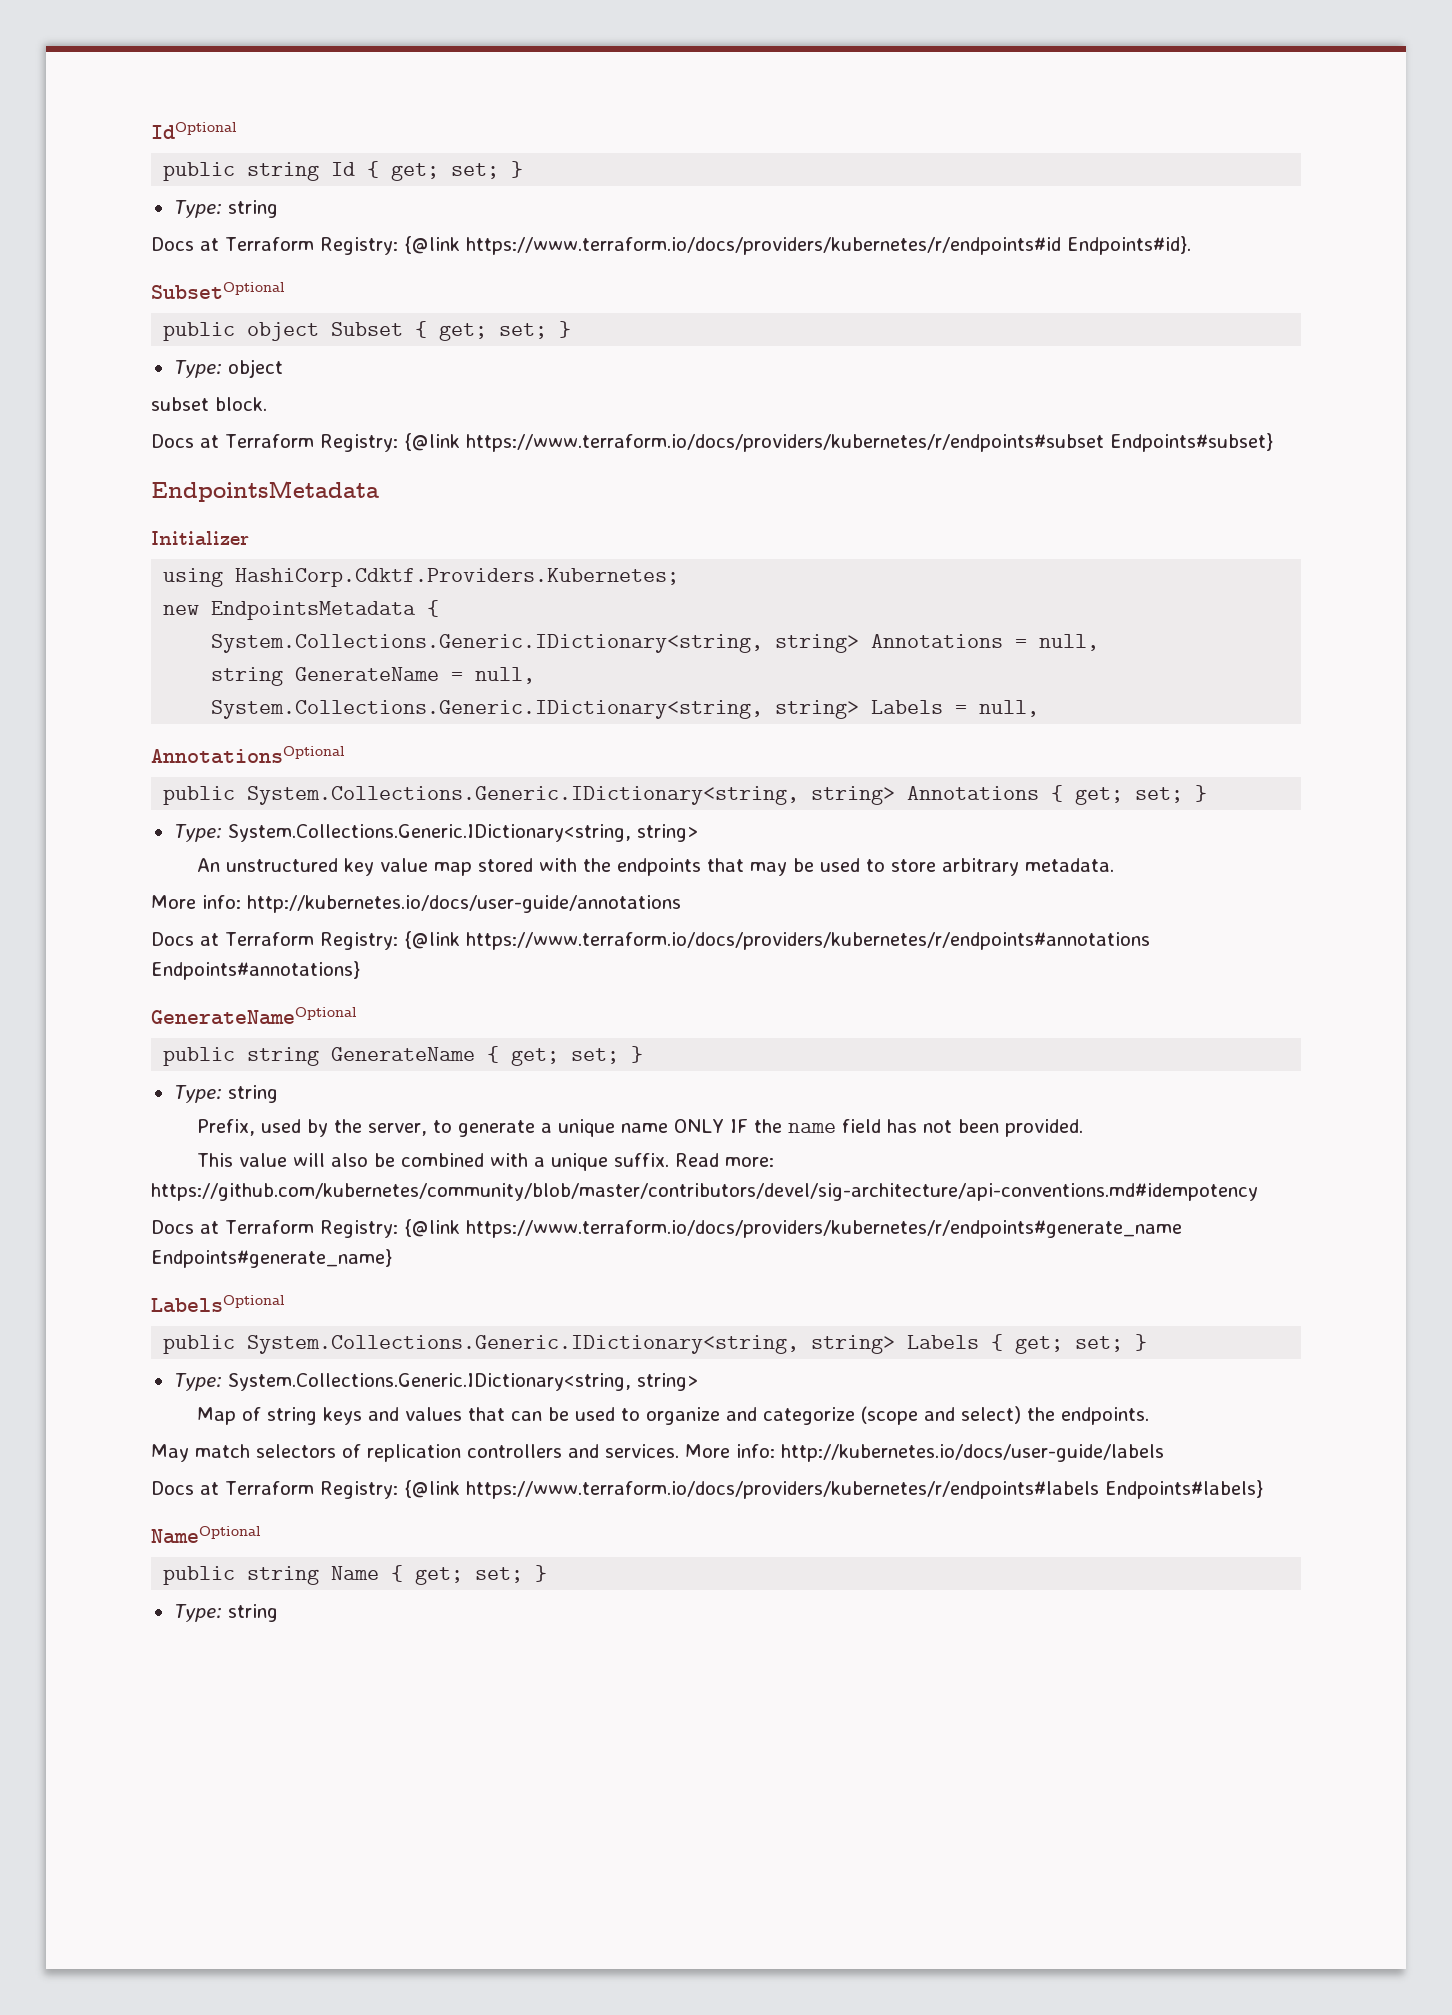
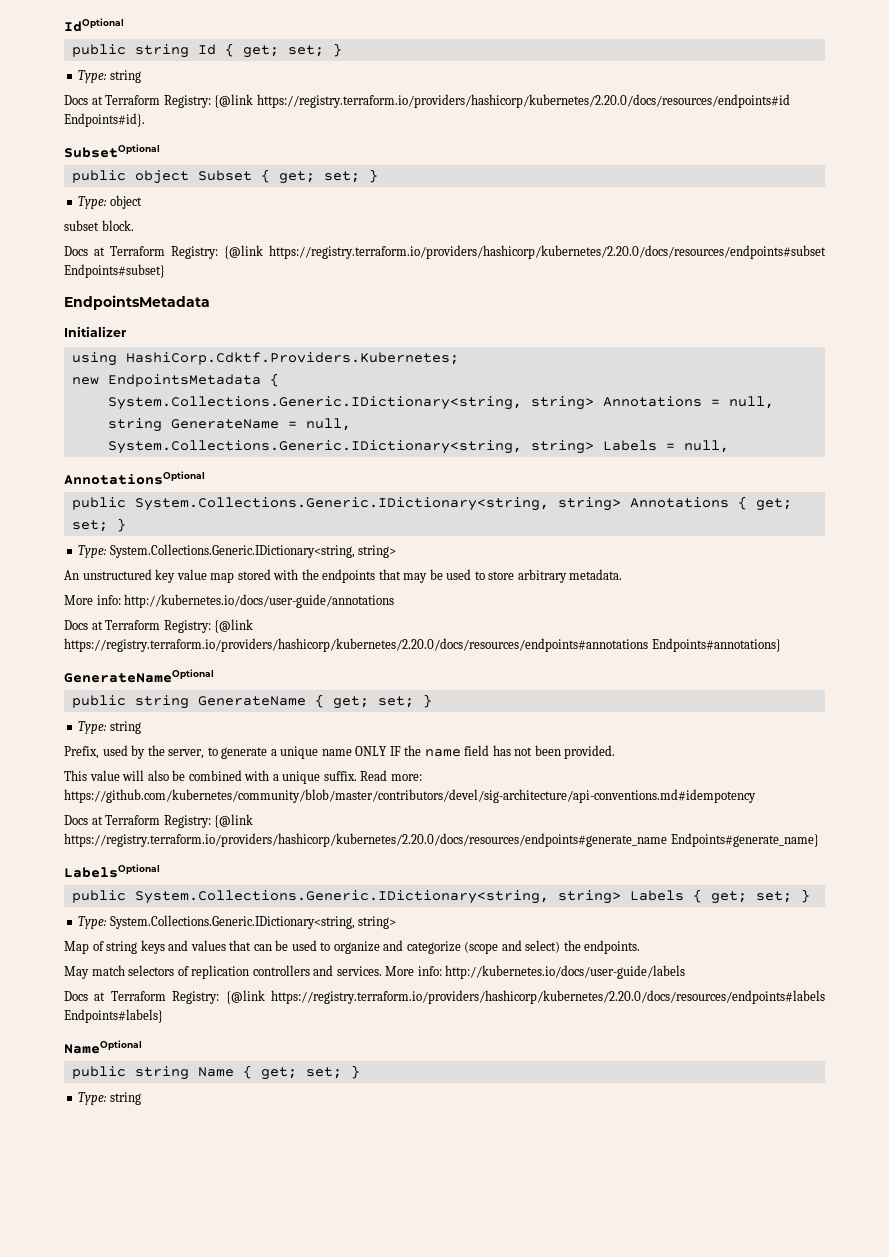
- Docs at Terraform Registry: {@link https://www.terraform.io/docs/providers/kubernetes/r/endpoints#id Endpoints#id}.
+ Docs at Terraform Registry: {@link https://registry.terraform.io/providers/hashicorp/kubernetes/2.20.0/docs/resources/endpoints#id Endpoints#id}.
- Docs at Terraform Registry: {@link https://www.terraform.io/docs/providers/kubernetes/r/endpoints#subset Endpoints#subset}
+ Docs at Terraform Registry: {@link https://registry.terraform.io/providers/hashicorp/kubernetes/2.20.0/docs/resources/endpoints#subset Endpoints#subset}
- Docs at Terraform Registry: {@link https://www.terraform.io/docs/providers/kubernetes/r/endpoints#annotations Endpoints#annotations}
+ Docs at Terraform Registry: {@link https://registry.terraform.io/providers/hashicorp/kubernetes/2.20.0/docs/resources/endpoints#annotations Endpoints#annotations}
- Docs at Terraform Registry: {@link https://www.terraform.io/docs/providers/kubernetes/r/endpoints#generate_name Endpoints#generate_name}
+ Docs at Terraform Registry: {@link https://registry.terraform.io/providers/hashicorp/kubernetes/2.20.0/docs/resources/endpoints#generate_name Endpoints#generate_name}
- Docs at Terraform Registry: {@link https://www.terraform.io/docs/providers/kubernetes/r/endpoints#labels Endpoints#labels}
+ Docs at Terraform Registry: {@link https://registry.terraform.io/providers/hashicorp/kubernetes/2.20.0/docs/resources/endpoints#labels Endpoints#labels}

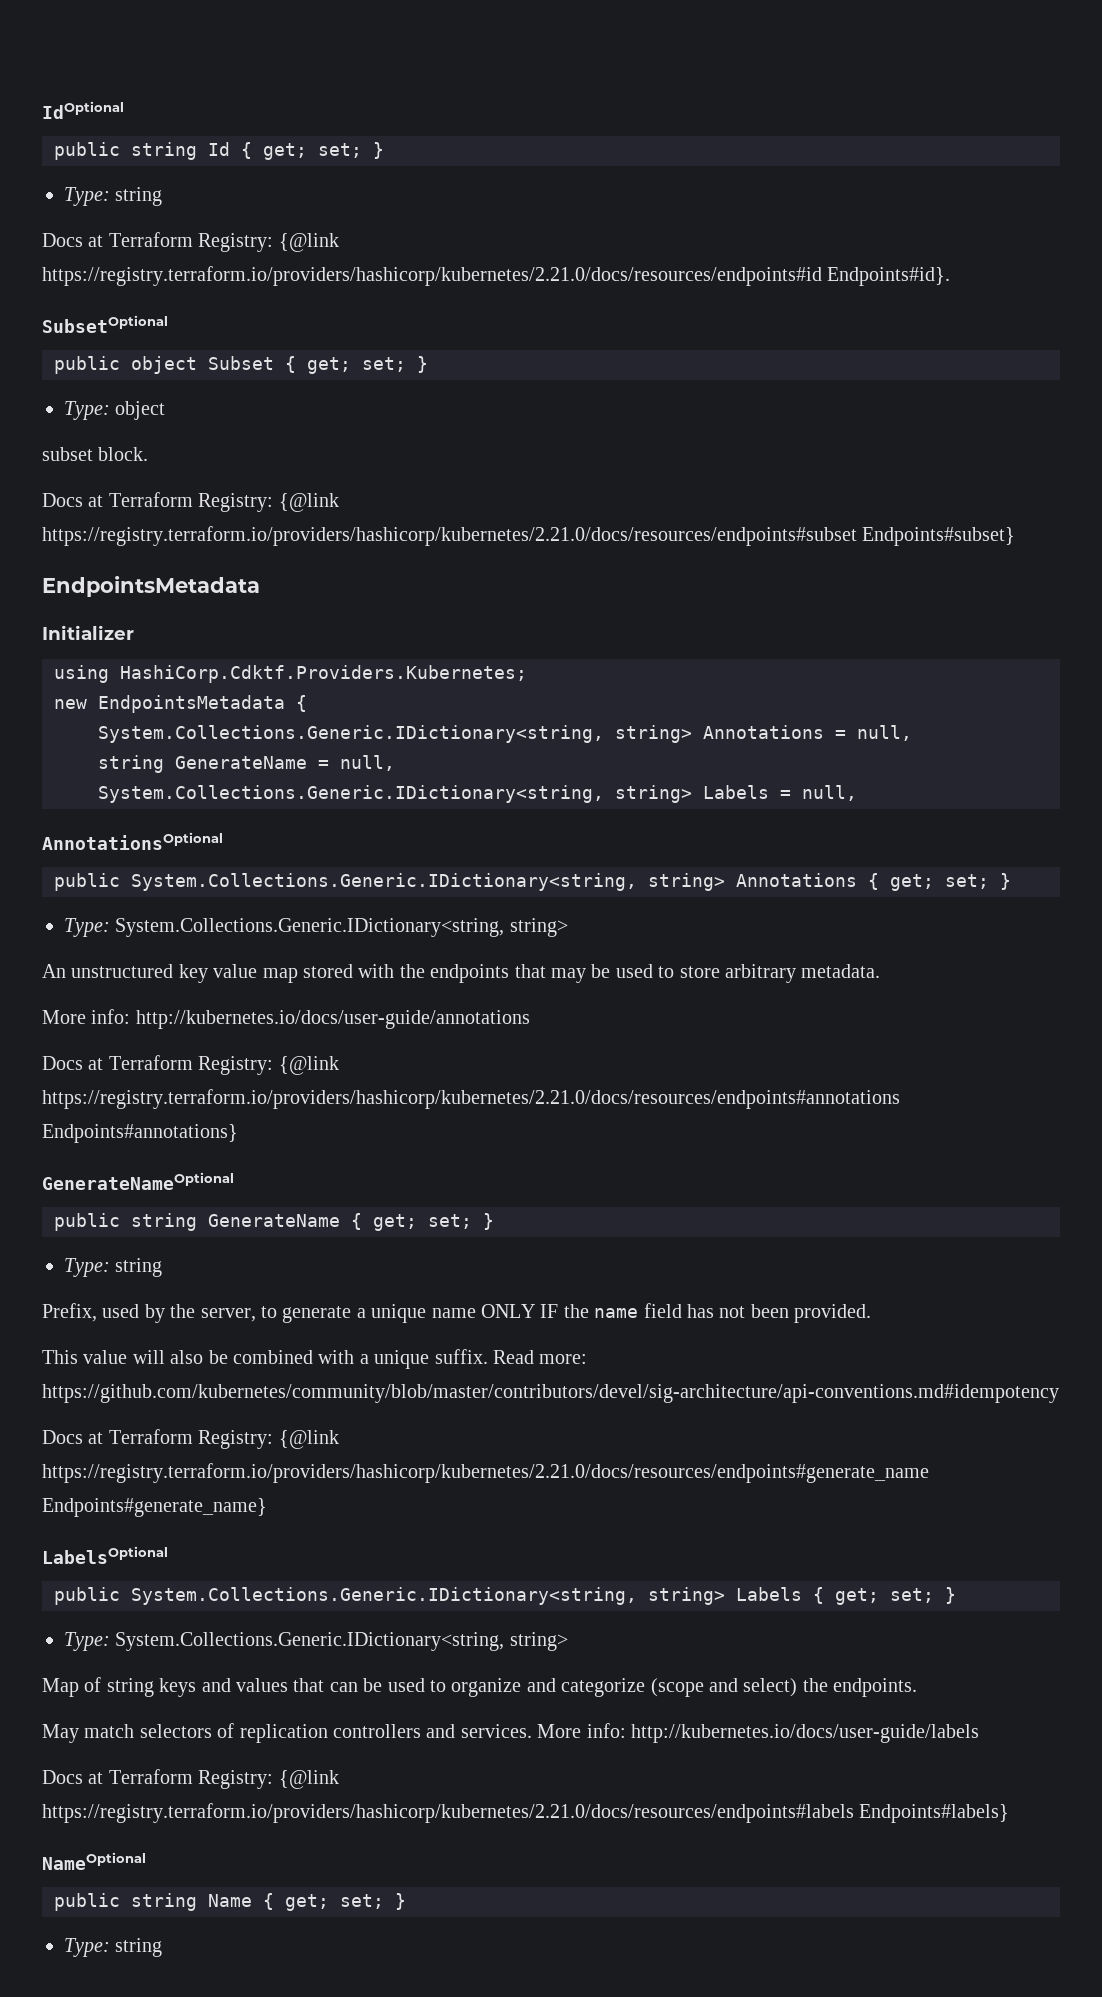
- Docs at Terraform Registry: {@link https://registry.terraform.io/providers/hashicorp/kubernetes/2.20.0/docs/resources/endpoints#id Endpoints#id}.
+ Docs at Terraform Registry: {@link https://registry.terraform.io/providers/hashicorp/kubernetes/2.21.0/docs/resources/endpoints#id Endpoints#id}.
- Docs at Terraform Registry: {@link https://registry.terraform.io/providers/hashicorp/kubernetes/2.20.0/docs/resources/endpoints#subset Endpoints#subset}
+ Docs at Terraform Registry: {@link https://registry.terraform.io/providers/hashicorp/kubernetes/2.21.0/docs/resources/endpoints#subset Endpoints#subset}
- Docs at Terraform Registry: {@link https://registry.terraform.io/providers/hashicorp/kubernetes/2.20.0/docs/resources/endpoints#annotations Endpoints#annotations}
+ Docs at Terraform Registry: {@link https://registry.terraform.io/providers/hashicorp/kubernetes/2.21.0/docs/resources/endpoints#annotations Endpoints#annotations}
- Docs at Terraform Registry: {@link https://registry.terraform.io/providers/hashicorp/kubernetes/2.20.0/docs/resources/endpoints#generate_name Endpoints#generate_name}
+ Docs at Terraform Registry: {@link https://registry.terraform.io/providers/hashicorp/kubernetes/2.21.0/docs/resources/endpoints#generate_name Endpoints#generate_name}
- Docs at Terraform Registry: {@link https://registry.terraform.io/providers/hashicorp/kubernetes/2.20.0/docs/resources/endpoints#labels Endpoints#labels}
+ Docs at Terraform Registry: {@link https://registry.terraform.io/providers/hashicorp/kubernetes/2.21.0/docs/resources/endpoints#labels Endpoints#labels}

